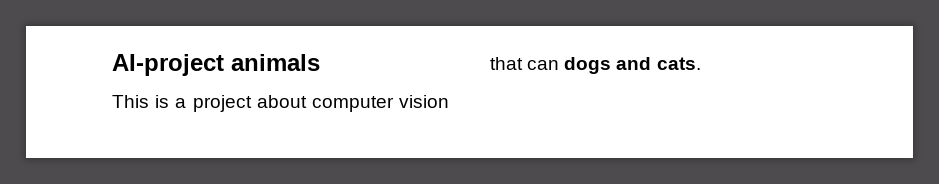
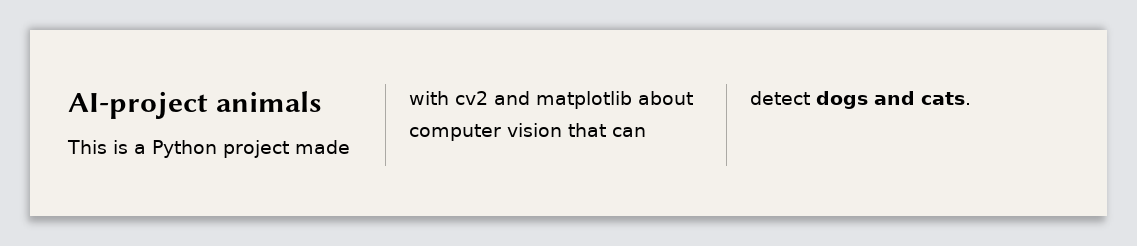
- This is a project about computer vision that can dogs and cats.
+ This is a Python project made with cv2 and matplotlib about computer vision that can detect dogs and cats.

